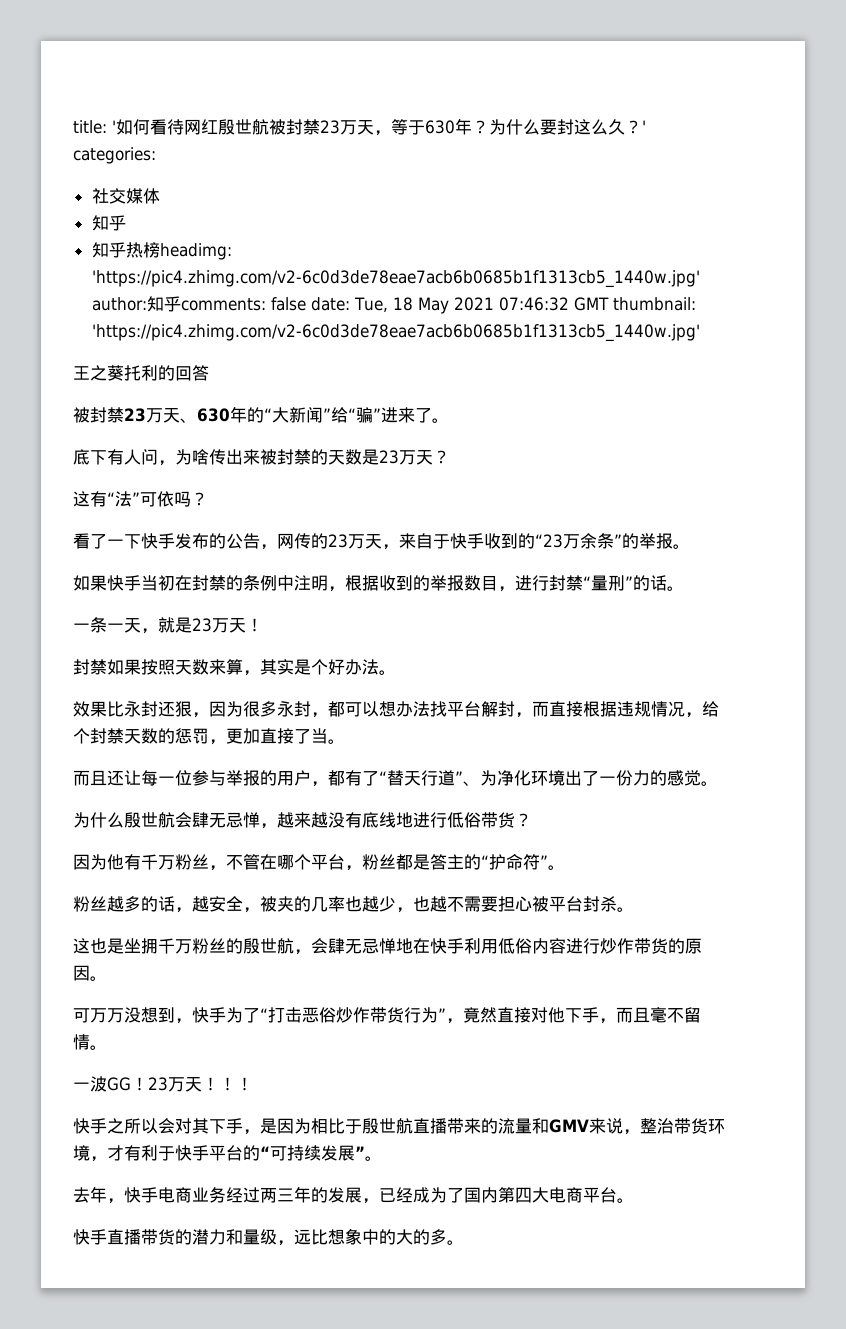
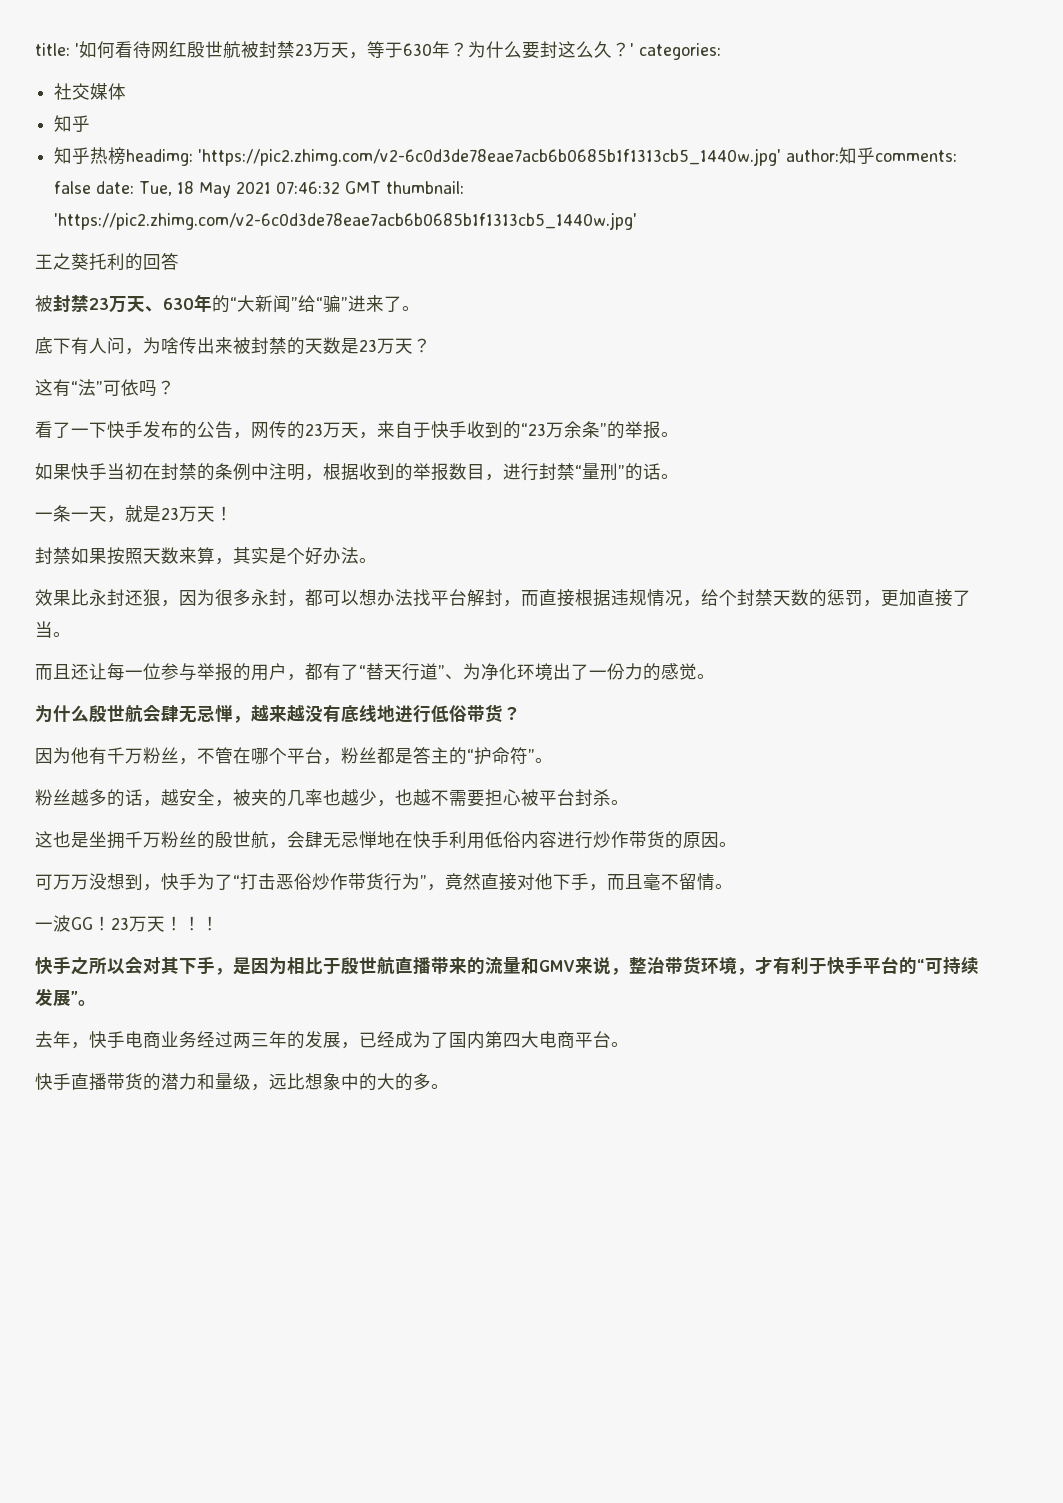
- 知乎热榜headimg: 'https://pic4.zhimg.com/v2-6c0d3de78eae7acb6b0685b1f1313cb5_1440w.jpg' author:知乎comments: false date: Tue, 18 May 2021 07:46:32 GMT thumbnail: 'https://pic4.zhimg.com/v2-6c0d3de78eae7acb6b0685b1f1313cb5_1440w.jpg'
+ 知乎热榜headimg: 'https://pic2.zhimg.com/v2-6c0d3de78eae7acb6b0685b1f1313cb5_1440w.jpg' author:知乎comments: false date: Tue, 18 May 2021 07:46:32 GMT thumbnail: 'https://pic2.zhimg.com/v2-6c0d3de78eae7acb6b0685b1f1313cb5_1440w.jpg'

